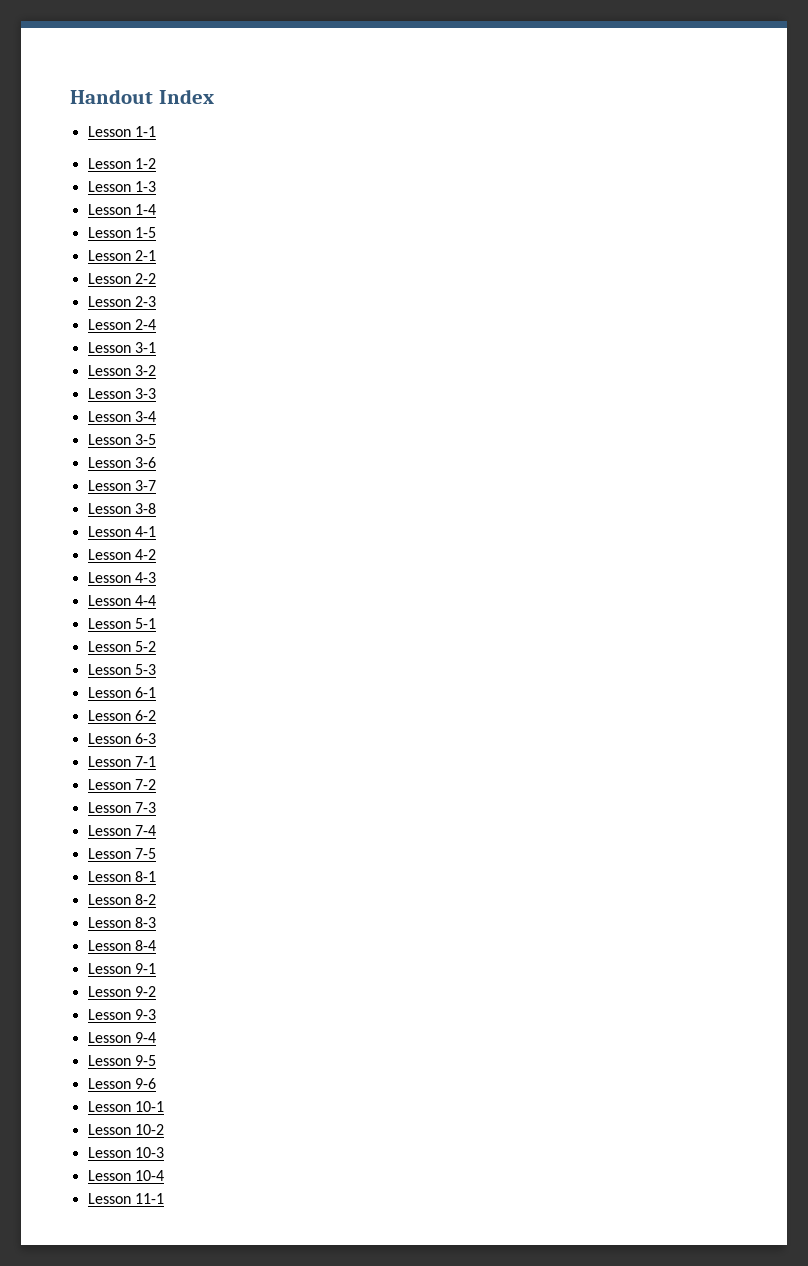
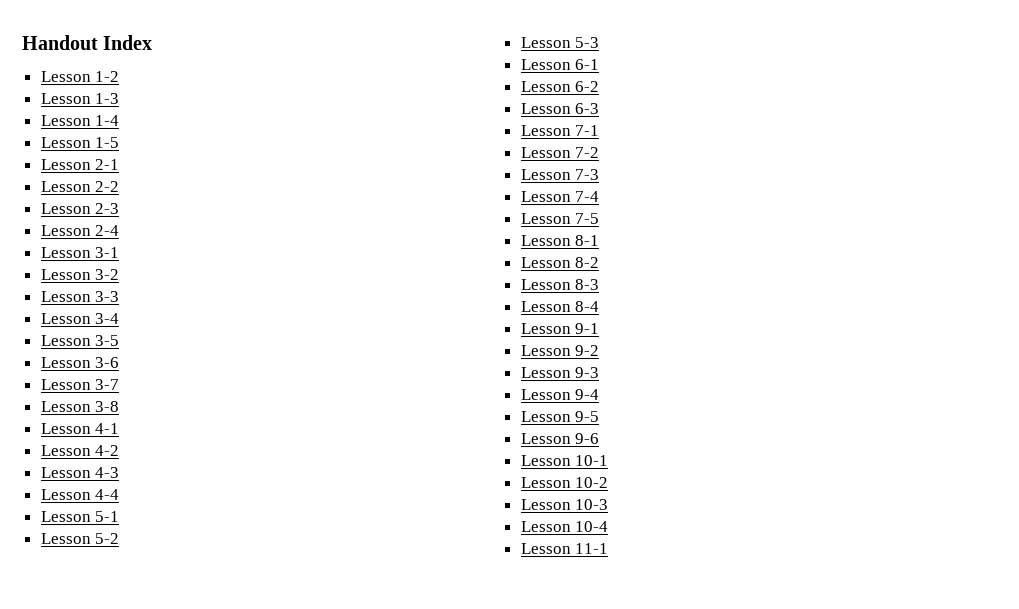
- Lesson 1-1

